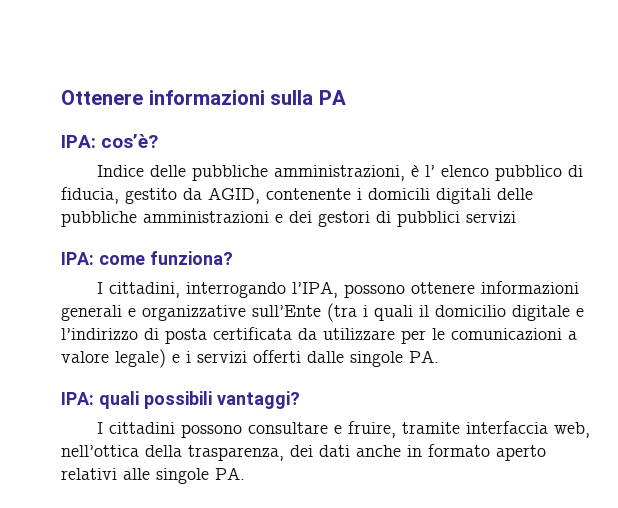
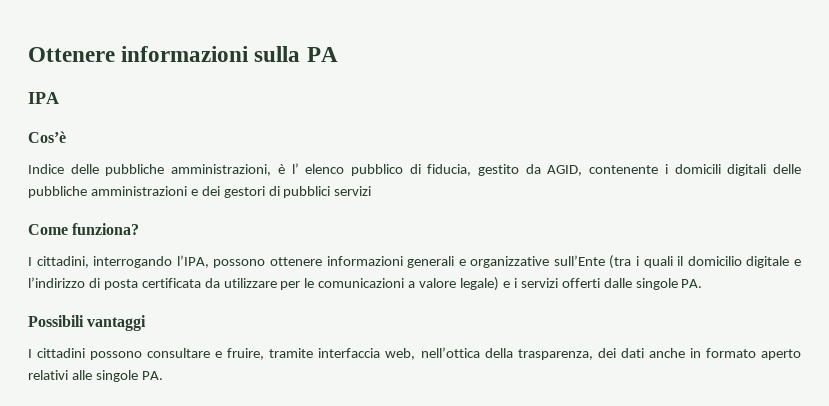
- IPA: cos’è?
+ IPA
+ Cos’è
- IPA: come funziona?
+ Come funziona?
- IPA: quali possibili vantaggi?
+ Possibili vantaggi

